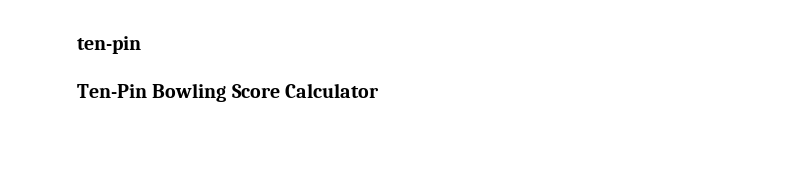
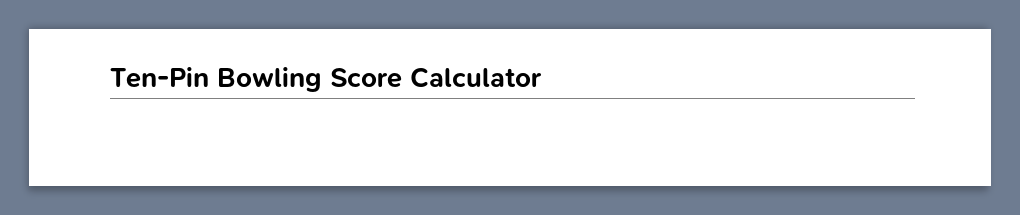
- ten-pin

